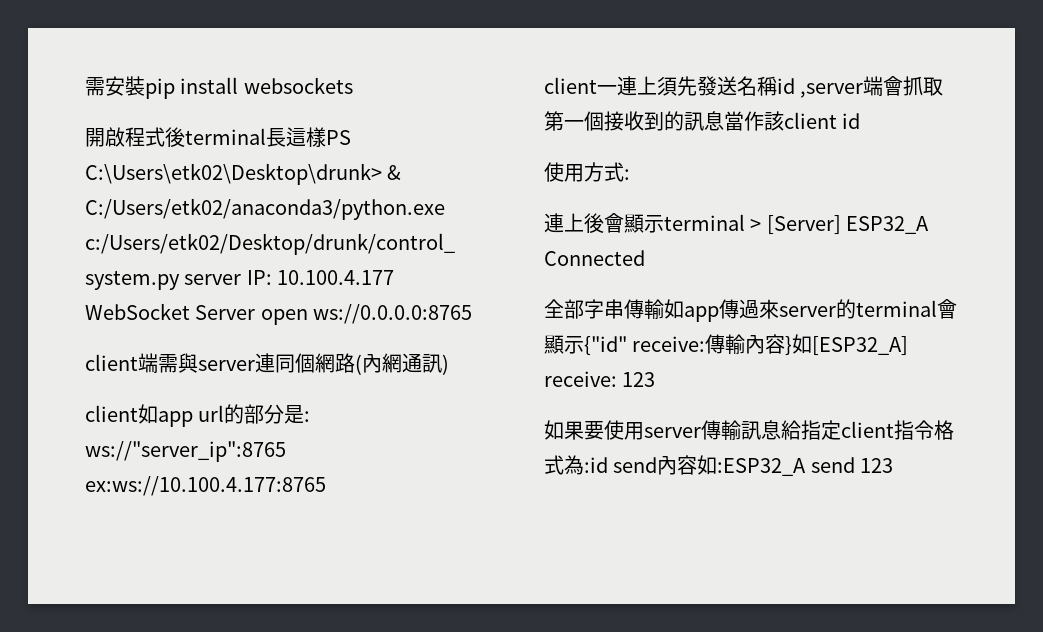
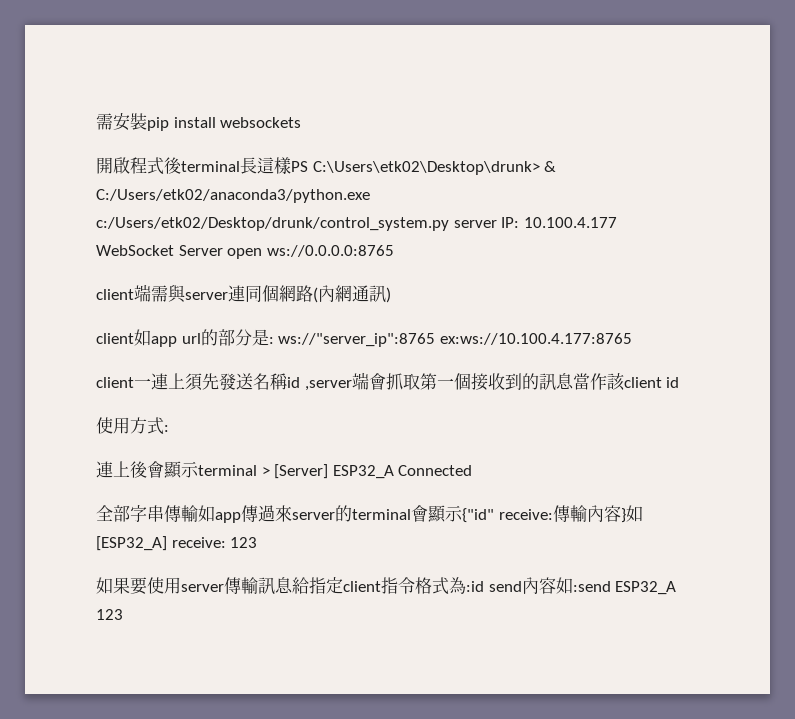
- 如果要使用server傳輸訊息給指定client指令格式為:id send內容如:ESP32_A send 123
+ 如果要使用server傳輸訊息給指定client指令格式為:id send內容如:send ESP32_A 123

